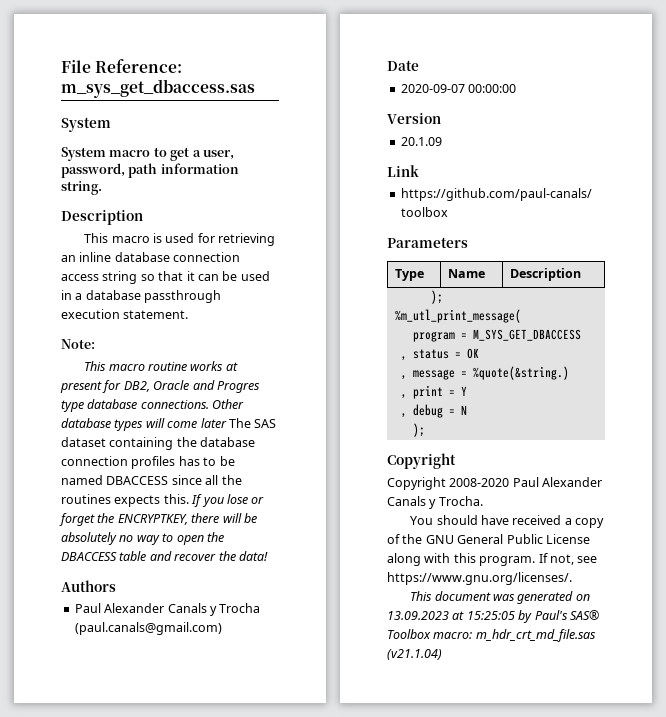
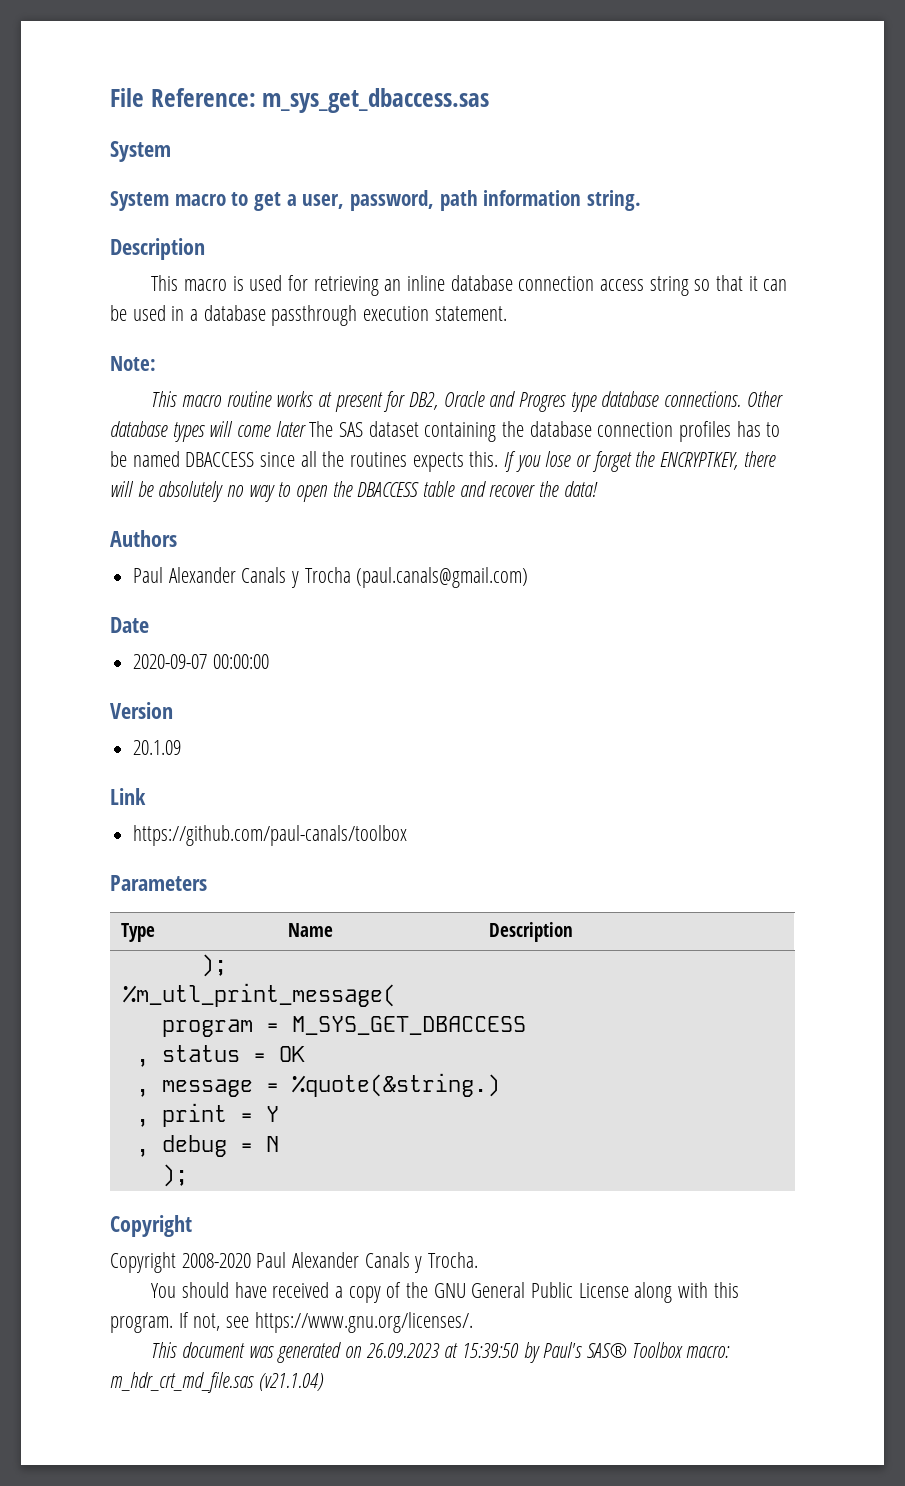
- This document was generated on 13.09.2023 at 15:25:05 by Paul's SAS® Toolbox macro: m_hdr_crt_md_file.sas (v21.1.04)
+ This document was generated on 26.09.2023 at 15:39:50 by Paul's SAS® Toolbox macro: m_hdr_crt_md_file.sas (v21.1.04)

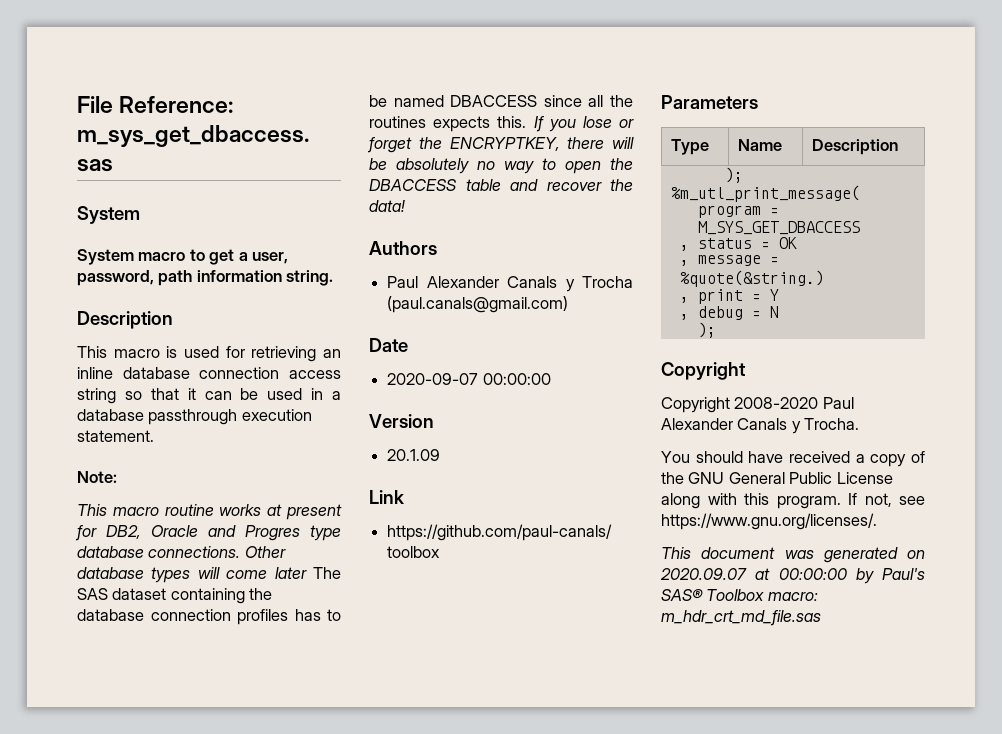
- This document was generated on 26.09.2023 at 15:39:50 by Paul's SAS® Toolbox macro: m_hdr_crt_md_file.sas (v21.1.04)
+ This document was generated on 2020.09.07 at 00:00:00 by Paul's SAS® Toolbox macro: m_hdr_crt_md_file.sas

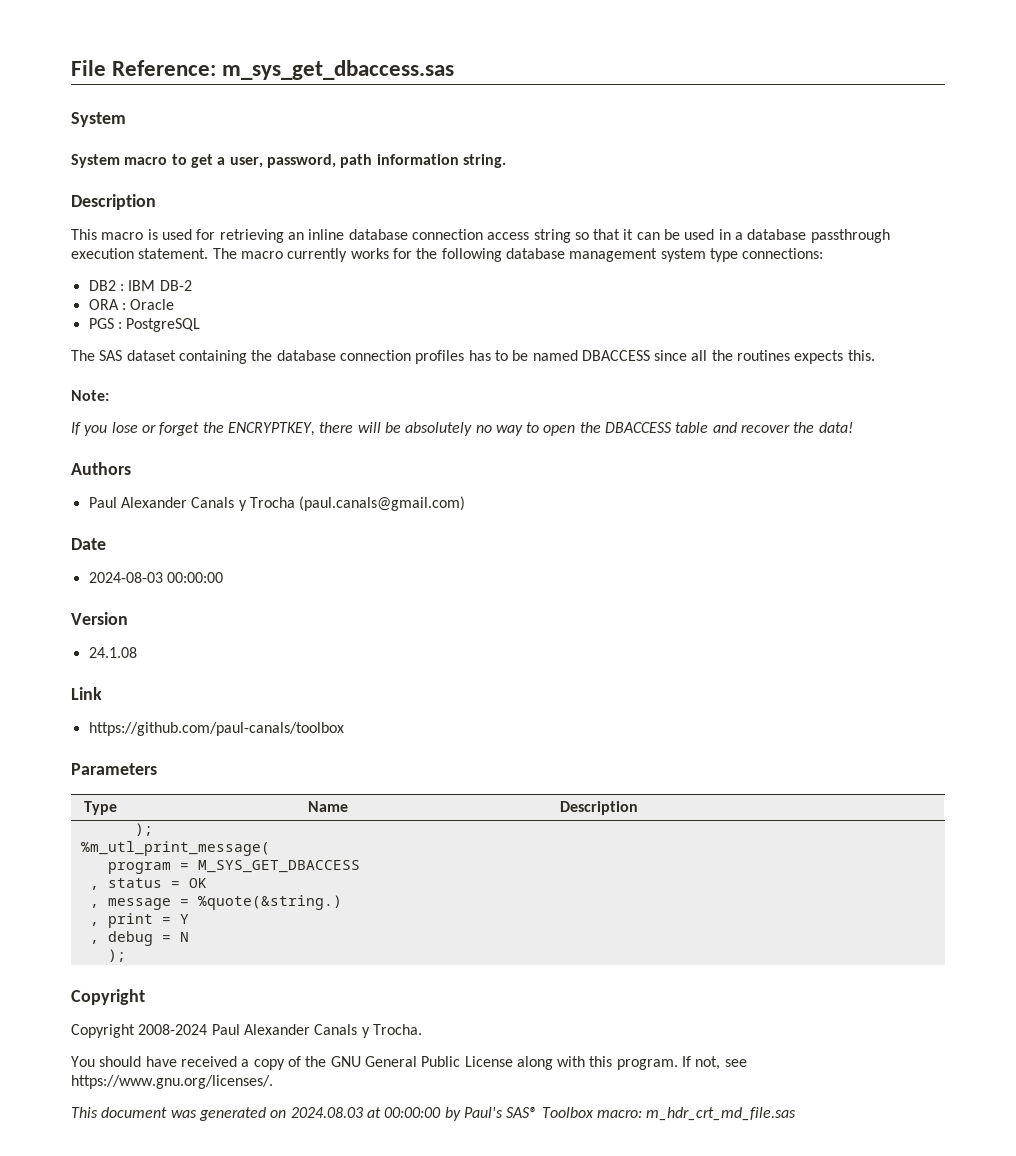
- This macro is used for retrieving an inline database connection access string so that it can be used in a database passthrough execution statement.
+ This macro is used for retrieving an inline database connection access string so that it can be used in a database passthrough execution statement. The macro currently works for the following database management system type connections:
+ DB2 : IBM DB-2
+ ORA : Oracle
+ PGS : PostgreSQL
+ The SAS dataset containing the database connection profiles has to be named DBACCESS since all the routines expects this.
  Note:
- This macro routine works at present for DB2, Oracle and Progres type database connections. Other database types will come later The SAS dataset containing the database connection profiles has to be named DBACCESS since all the routines expects this. If you lose or forget the ENCRYPTKEY, there will be absolutely no way to open the DBACCESS table and recover the data!
+ If you lose or forget the ENCRYPTKEY, there will be absolutely no way to open the DBACCESS table and recover the data!
- 2020-09-07 00:00:00
+ 2024-08-03 00:00:00
- 20.1.09
+ 24.1.08
- Copyright 2008-2020 Paul Alexander Canals y Trocha.
+ Copyright 2008-2024 Paul Alexander Canals y Trocha.
- This document was generated on 2020.09.07 at 00:00:00 by Paul's SAS® Toolbox macro: m_hdr_crt_md_file.sas
+ This document was generated on 2024.08.03 at 00:00:00 by Paul's SAS® Toolbox macro: m_hdr_crt_md_file.sas

